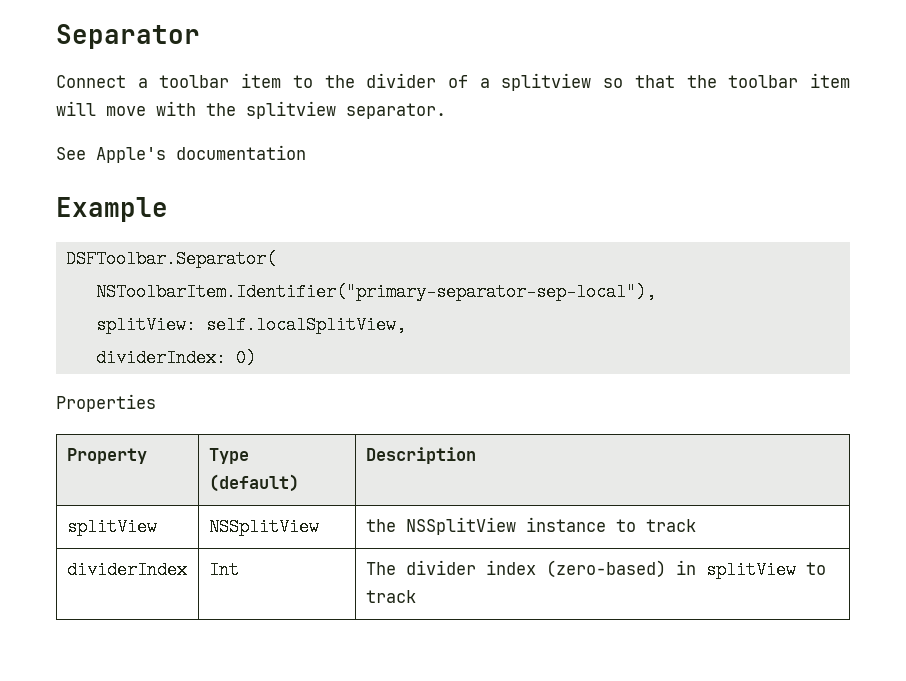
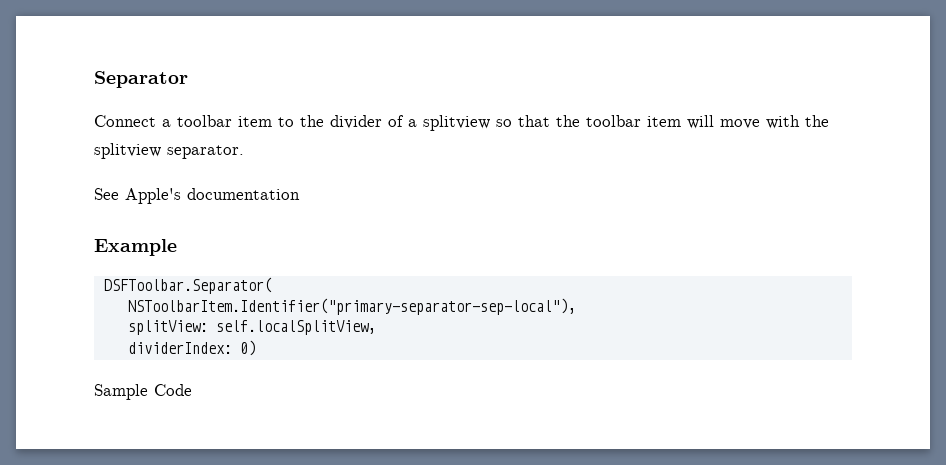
- Properties
- Property | Type (default) | Description
- splitView | NSSplitView | the NSSplitView instance to track
- dividerIndex | Int | The divider index (zero-based) in splitView to track
+ Sample Code

